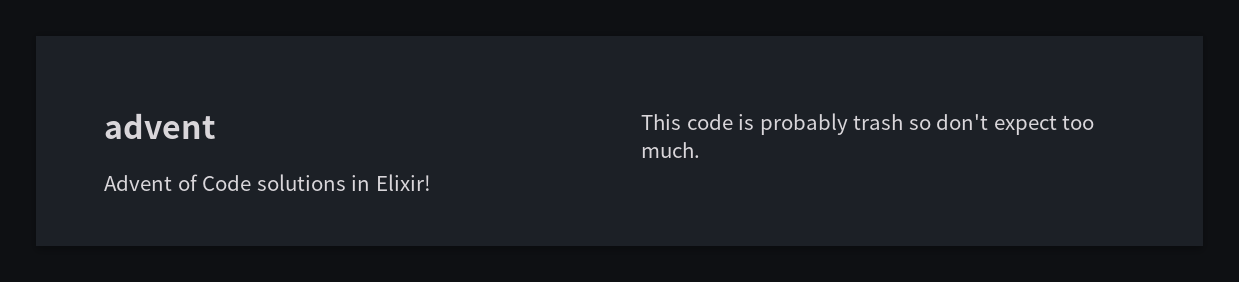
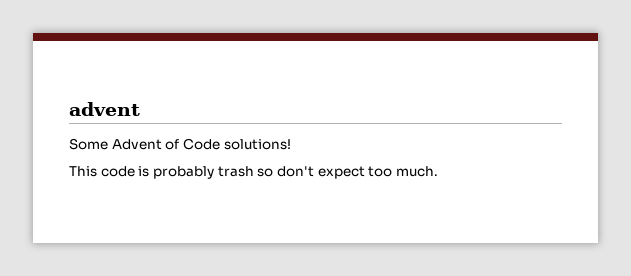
- Advent of Code solutions in Elixir!
+ Some Advent of Code solutions!

